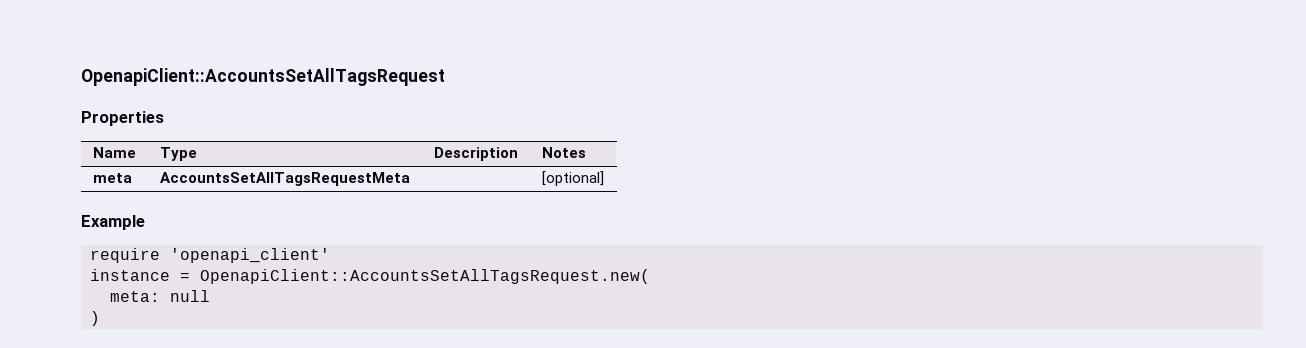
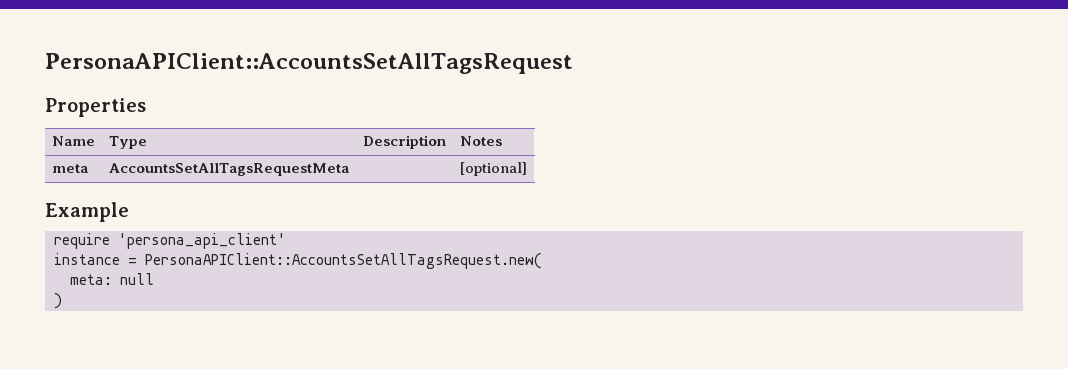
- OpenapiClient::AccountsSetAllTagsRequest
+ PersonaAPIClient::AccountsSetAllTagsRequest
- require 'openapi_client'
+ require 'persona_api_client'
- instance = OpenapiClient::AccountsSetAllTagsRequest.new(
+ instance = PersonaAPIClient::AccountsSetAllTagsRequest.new(

